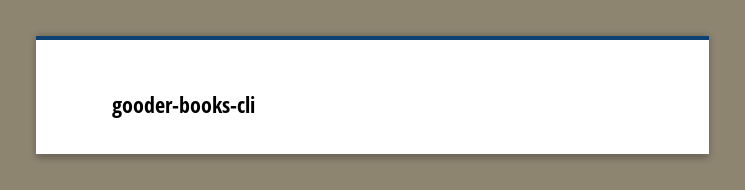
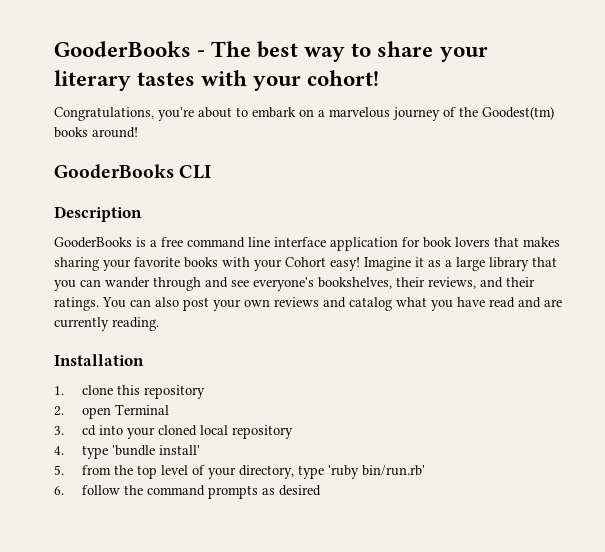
- gooder-books-cli
+ GooderBooks - The best way to share your literary tastes with your cohort!
+ Congratulations, you're about to embark on a marvelous journey of the Goodest(tm) books around!
+ GooderBooks CLI
+ Description
+ GooderBooks is a free command line interface application for book lovers that makes sharing your favorite books with your Cohort easy! Imagine it as a large library that you can wander through and see everyone's bookshelves, their reviews, and their ratings. You can also post your own reviews and catalog what you have read and are currently reading.
+ Installation
+ 1. clone this repository
+ 2. open Terminal
+ 3. cd into your cloned local repository
+ 4. type 'bundle install'
+ 5. from the top level of your directory, type 'ruby bin/run.rb'
+ 6. follow the command prompts as desired

